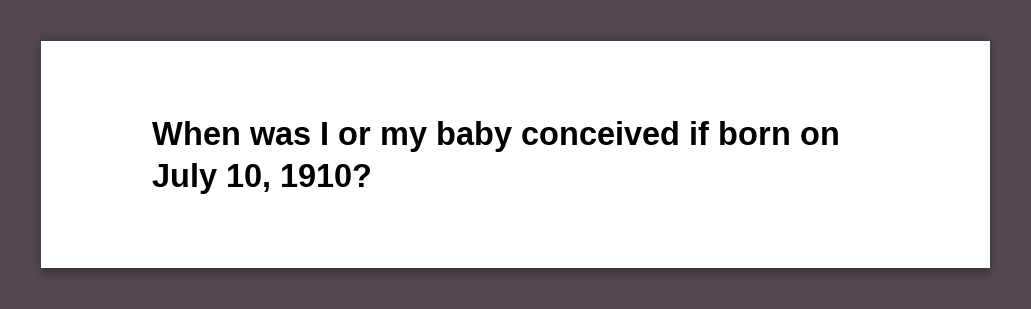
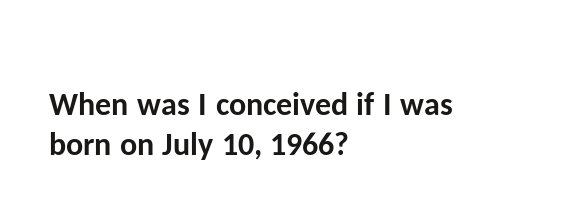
- When was I or my baby conceived if born on July 10, 1910?
+ When was I conceived if I was born on July 10, 1966?

